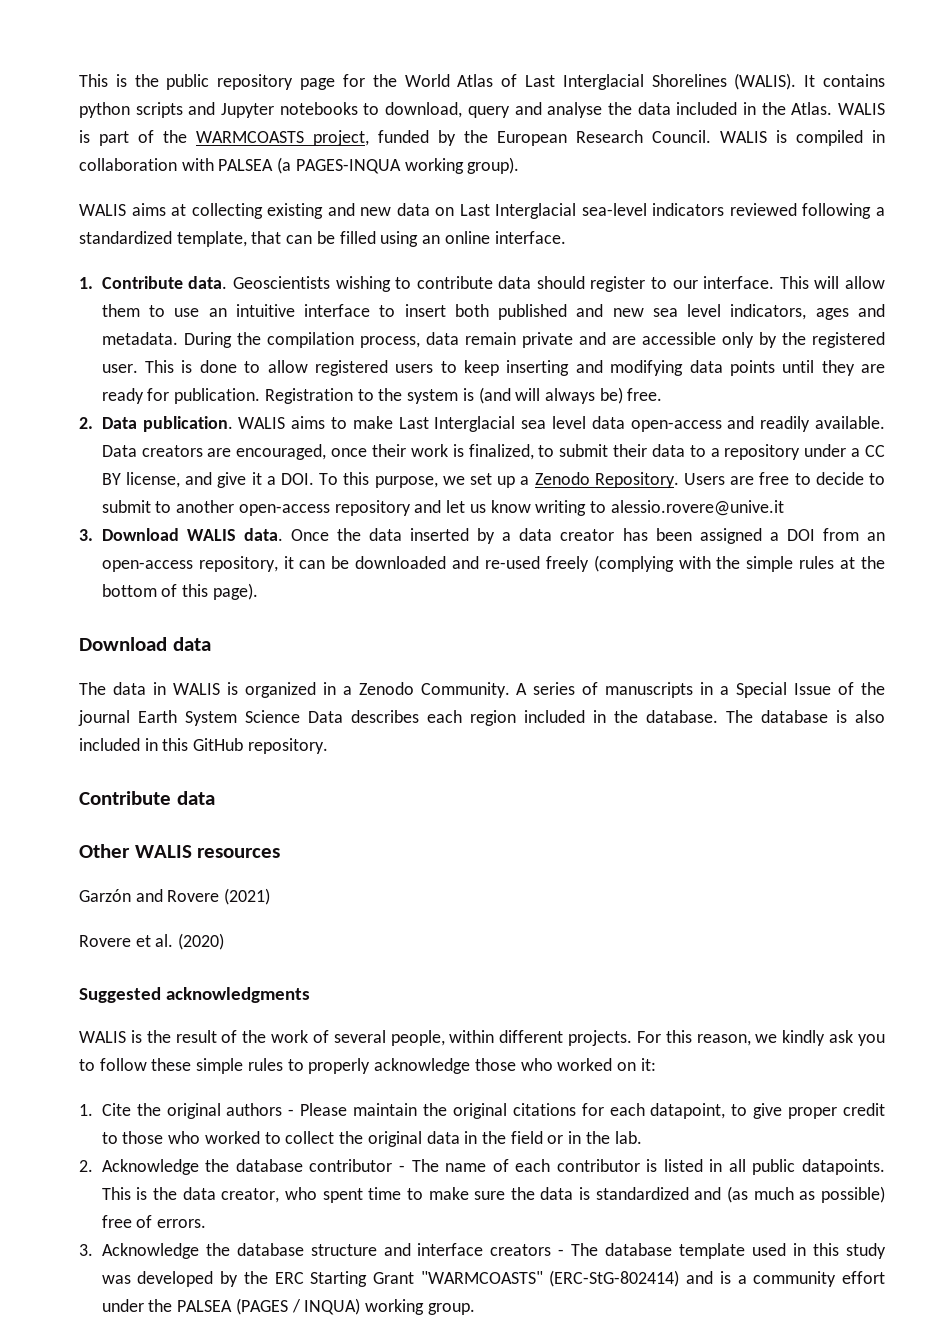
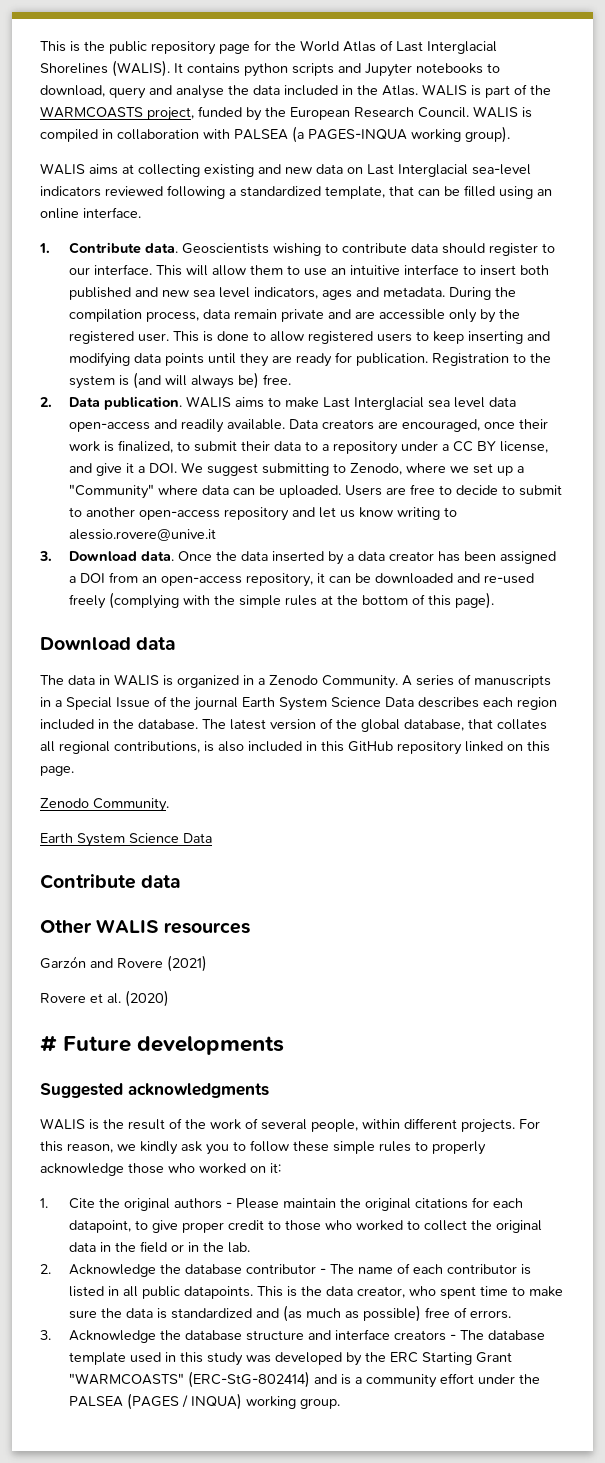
- Data creators are encouraged, once their work is finalized, to submit their data to a repository under a CC BY license, and give it a DOI. To this purpose, we set up a Zenodo Repository.
+ Data creators are encouraged, once their work is finalized, to submit their data to a repository under a CC BY license, and give it a DOI. We suggest submitting to Zenodo, where we set up a "Community" where data can be uploaded.
- 3. Download WALIS data.
+ 3. Download data.
- The database is also included in this GitHub repository.
+ The latest version of the global database, that collates all regional contributions, is also included in this GitHub repository linked on this page.
+ Zenodo Community.
+ Earth System Science Data
+ # Future developments

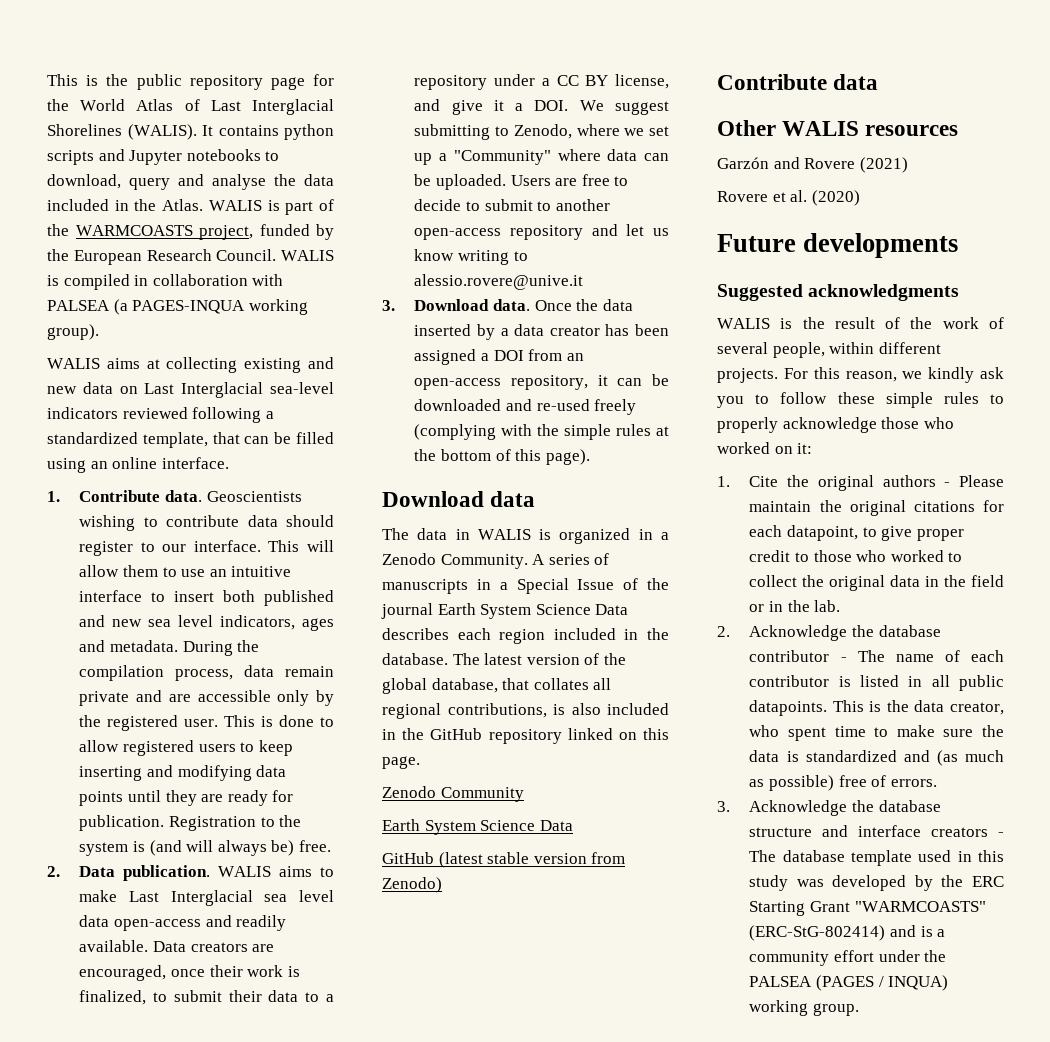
- The latest version of the global database, that collates all regional contributions, is also included in this GitHub repository linked on this page.
- Zenodo Community.
+ The latest version of the global database, that collates all regional contributions, is also included in the GitHub repository linked on this page.
+ Zenodo Community
  Earth System Science Data
+ GitHub (latest stable version from Zenodo)
- # Future developments
+ Future developments

